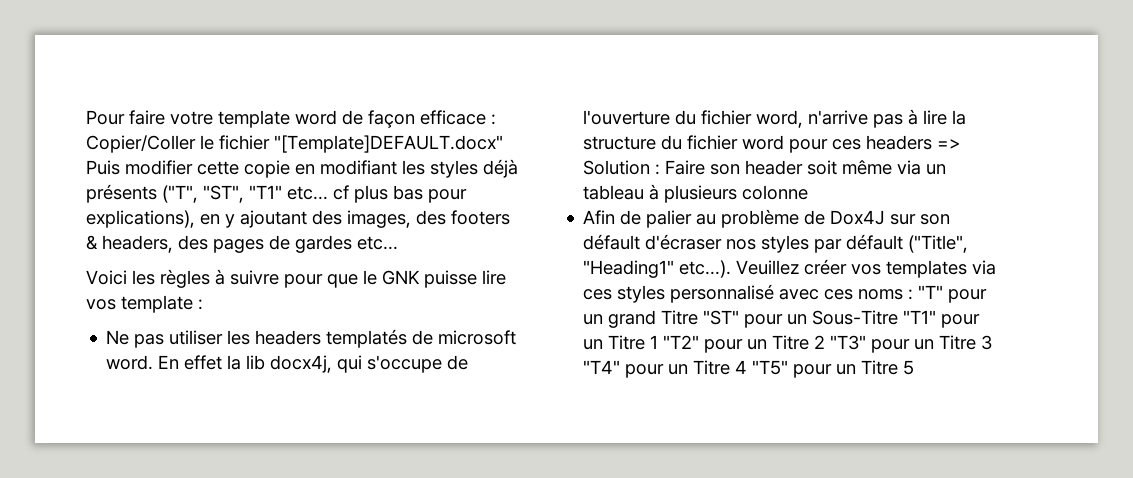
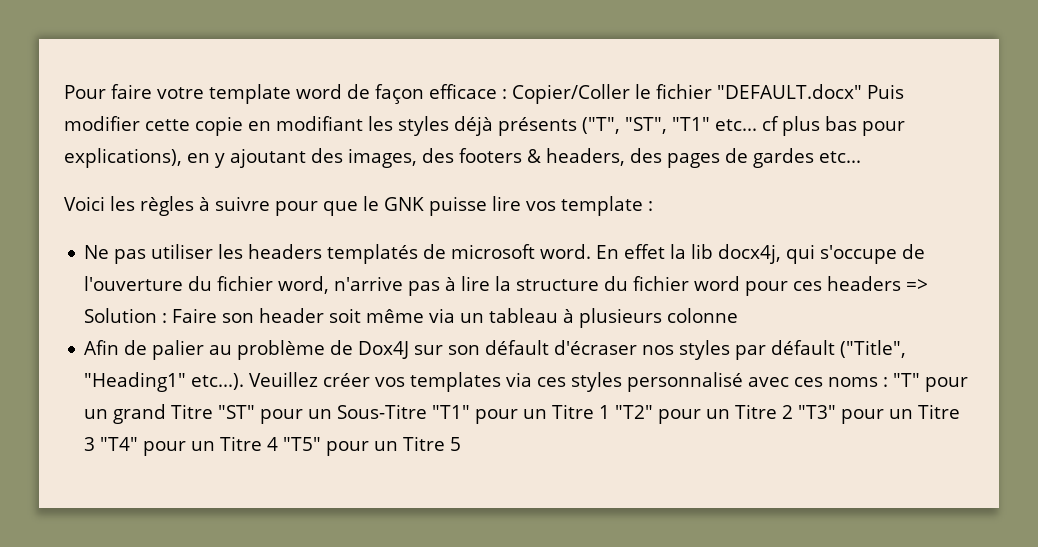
- Pour faire votre template word de façon efficace : Copier/Coller le fichier "[Template]DEFAULT.docx" Puis modifier cette copie en modifiant les styles déjà présents ("T", "ST", "T1" etc... cf plus bas pour explications), en y ajoutant des images, des footers & headers, des pages de gardes etc...
+ Pour faire votre template word de façon efficace : Copier/Coller le fichier "DEFAULT.docx" Puis modifier cette copie en modifiant les styles déjà présents ("T", "ST", "T1" etc... cf plus bas pour explications), en y ajoutant des images, des footers & headers, des pages de gardes etc...

